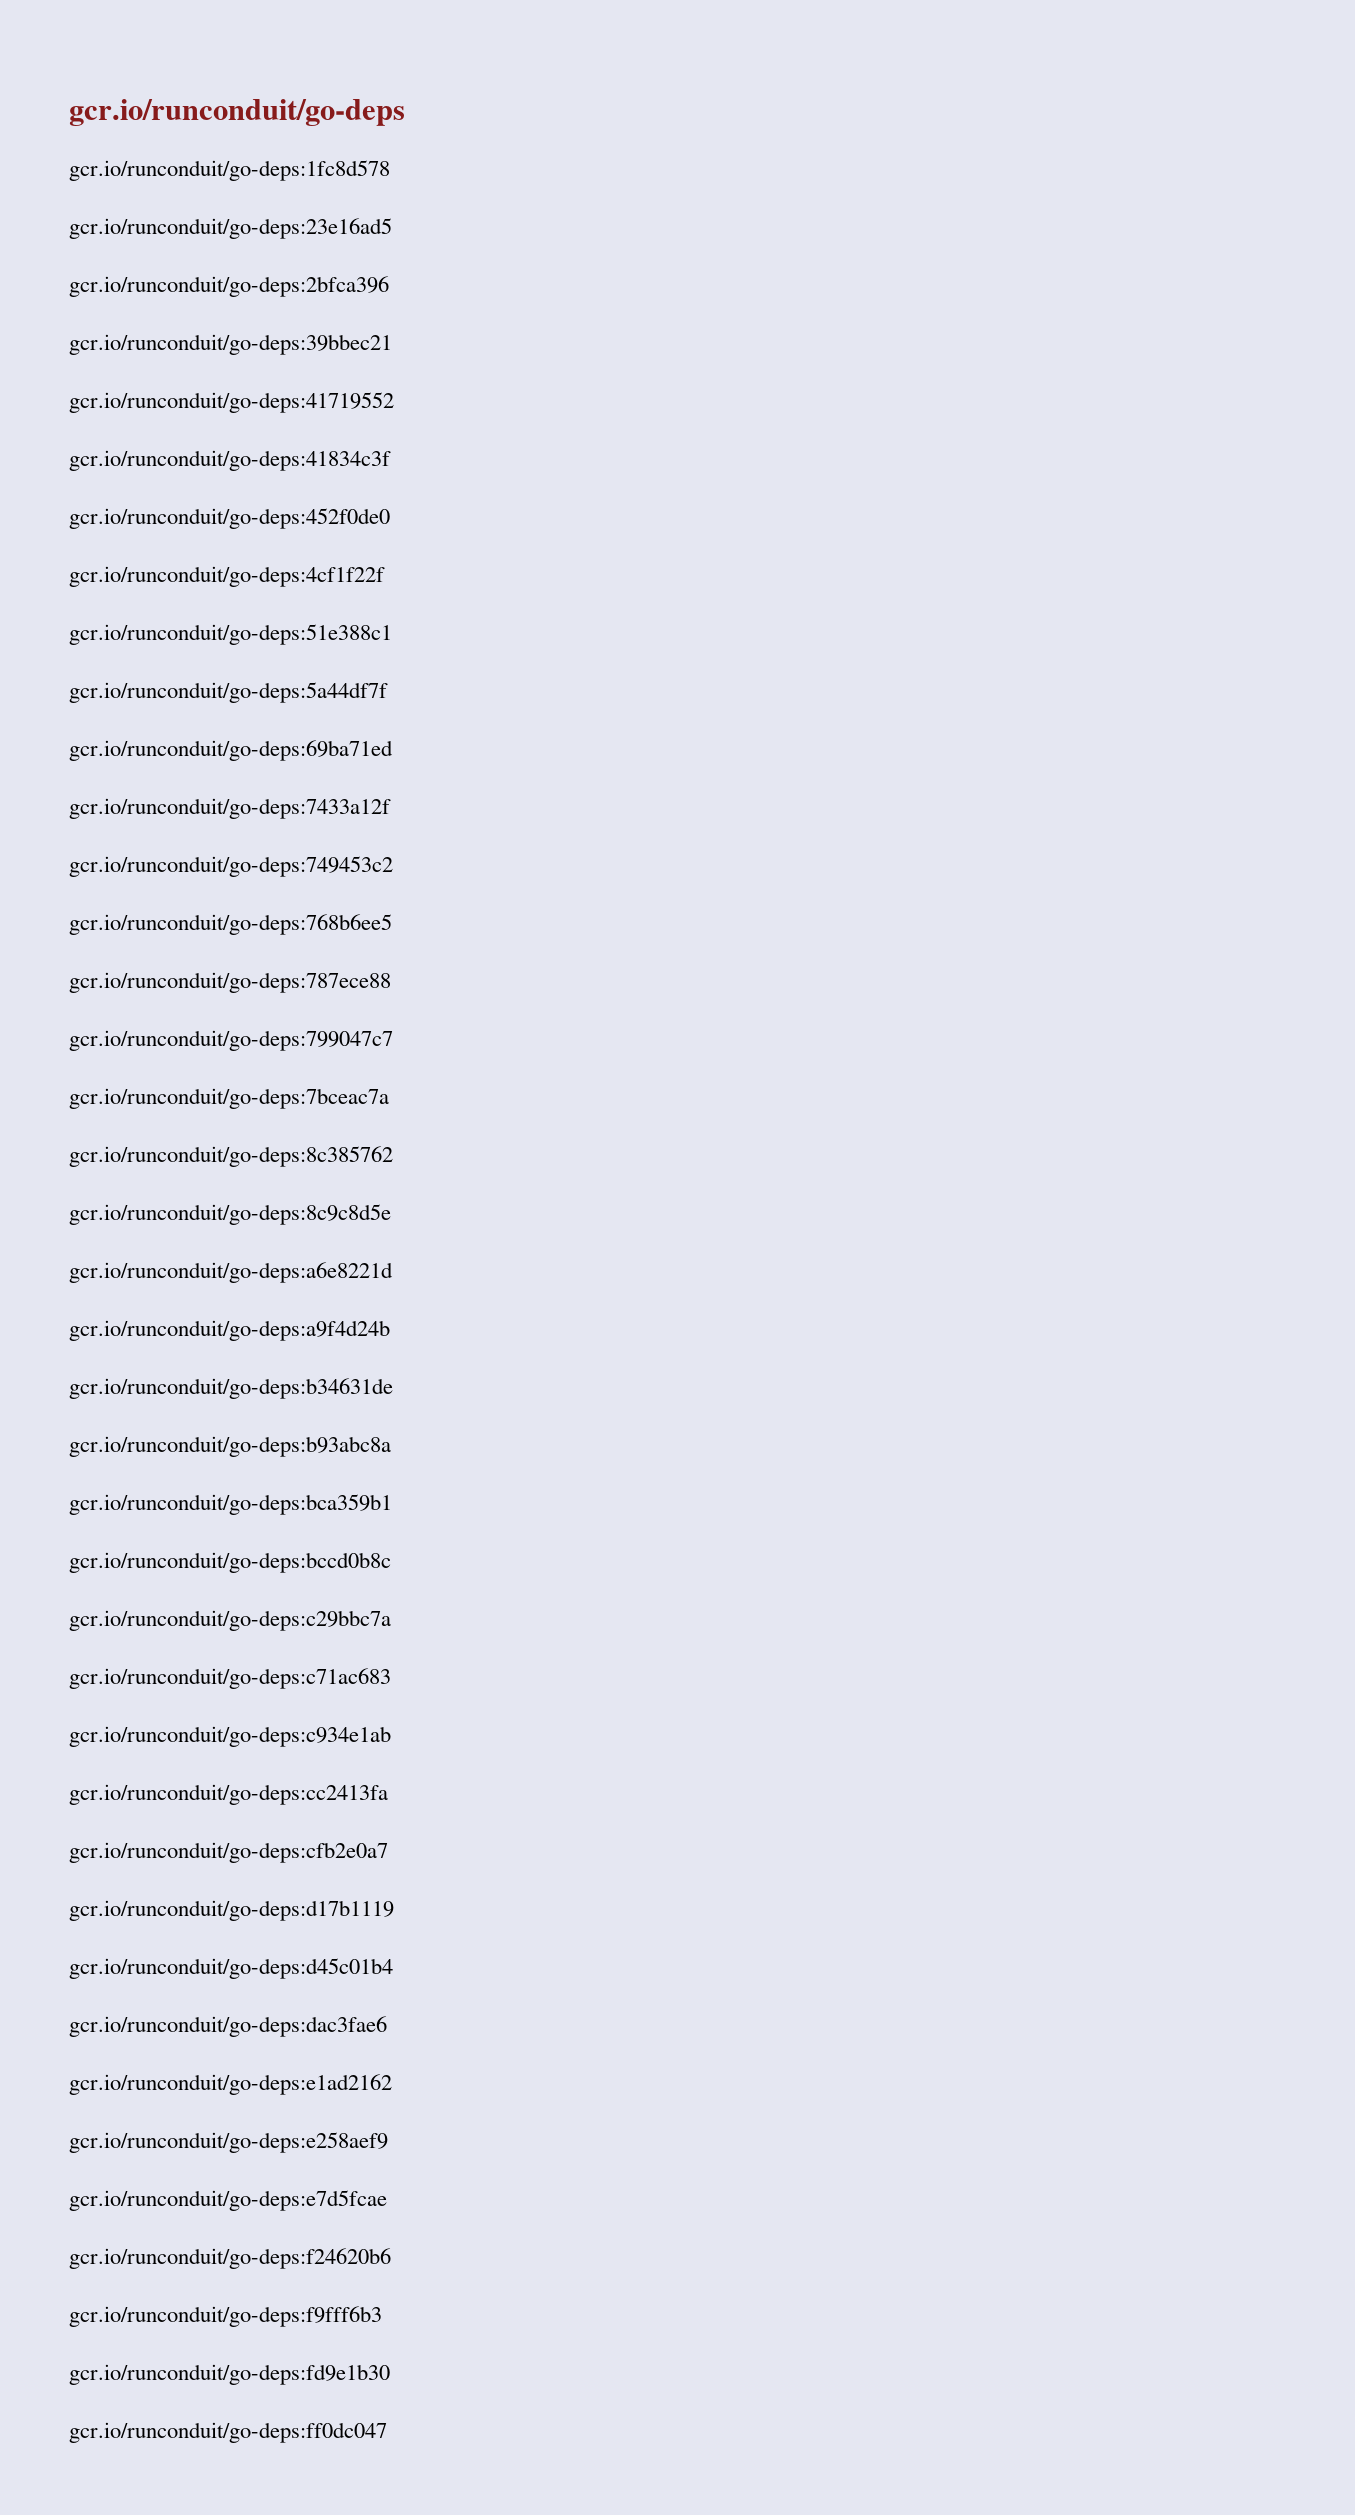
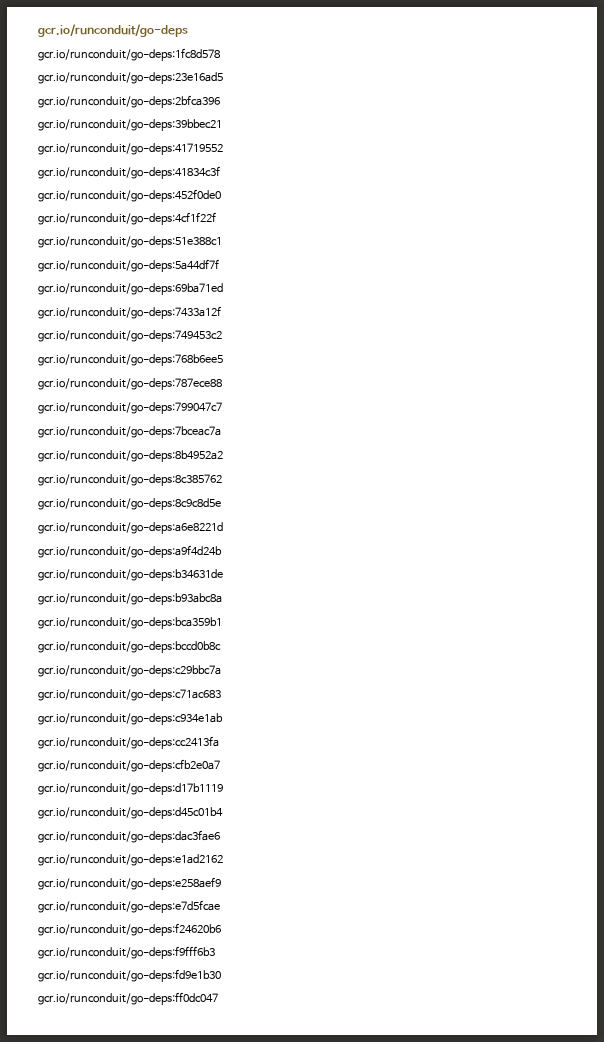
+ gcr.io/runconduit/go-deps:8b4952a2

